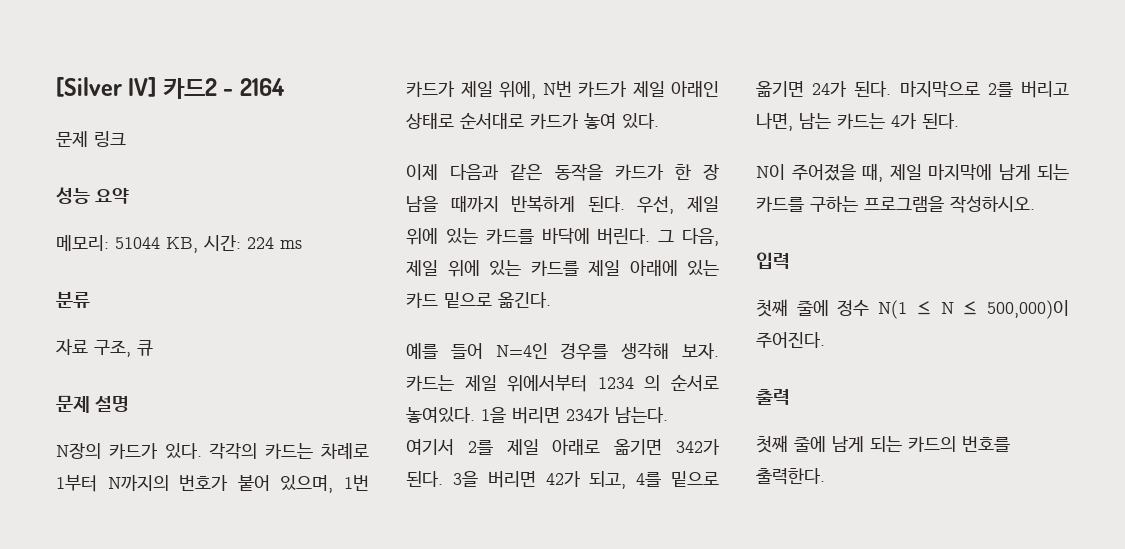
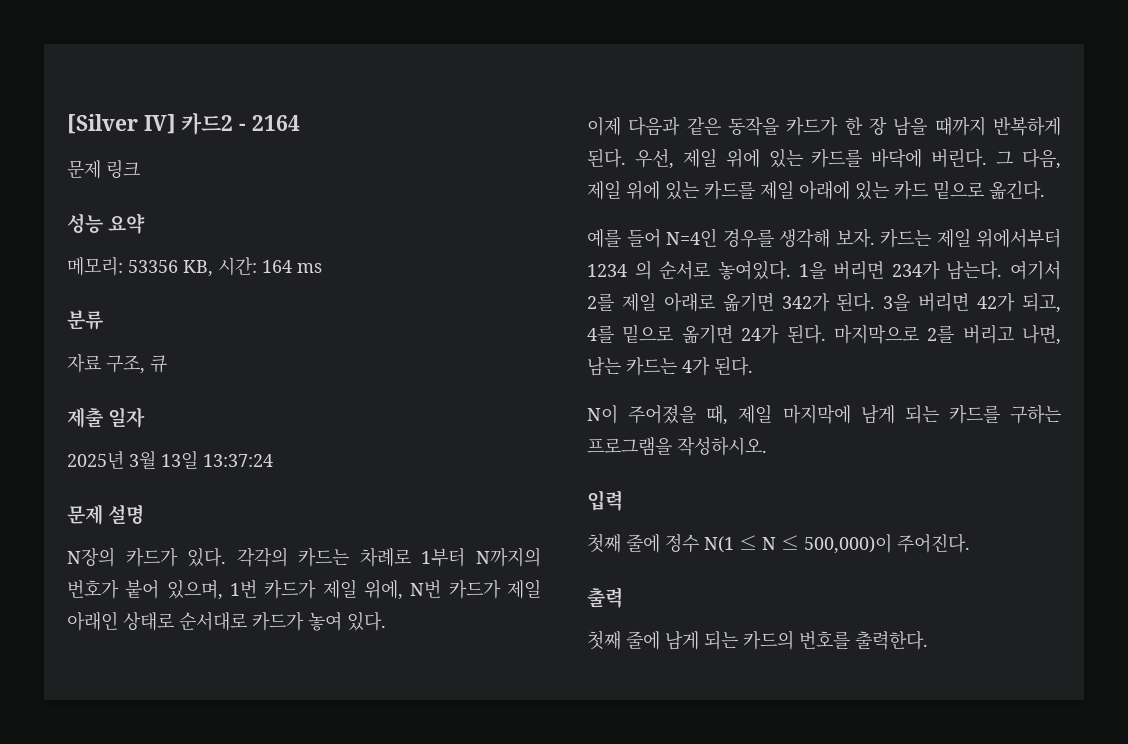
- 메모리: 51044 KB, 시간: 224 ms
+ 메모리: 53356 KB, 시간: 164 ms
+ 제출 일자
+ 2025년 3월 13일 13:37:24

